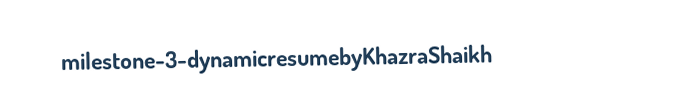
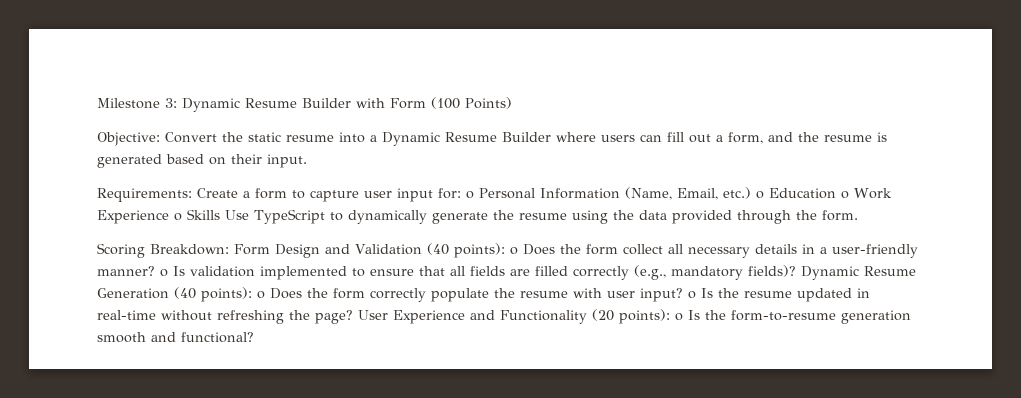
- milestone-3-dynamicresumebyKhazraShaikh
+ Milestone 3: Dynamic Resume Builder with Form (100 Points)
+ Objective: Convert the static resume into a Dynamic Resume Builder where users can fill out a form, and the resume is generated based on their input.
+ Requirements: Create a form to capture user input for: o Personal Information (Name, Email, etc.) o Education o Work Experience o Skills Use TypeScript to dynamically generate the resume using the data provided through the form.
+ Scoring Breakdown: Form Design and Validation (40 points): o Does the form collect all necessary details in a user-friendly manner? o Is validation implemented to ensure that all fields are filled correctly (e.g., mandatory fields)? Dynamic Resume Generation (40 points): o Does the form correctly populate the resume with user input? o Is the resume updated in real-time without refreshing the page? User Experience and Functionality (20 points): o Is the form-to-resume generation smooth and functional?

